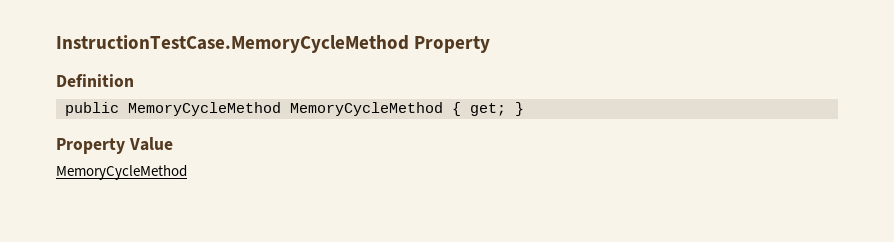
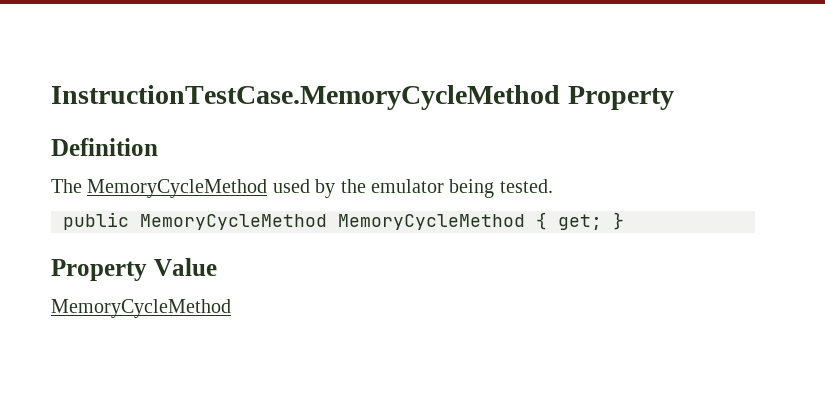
+ The MemoryCycleMethod used by the emulator being tested.

